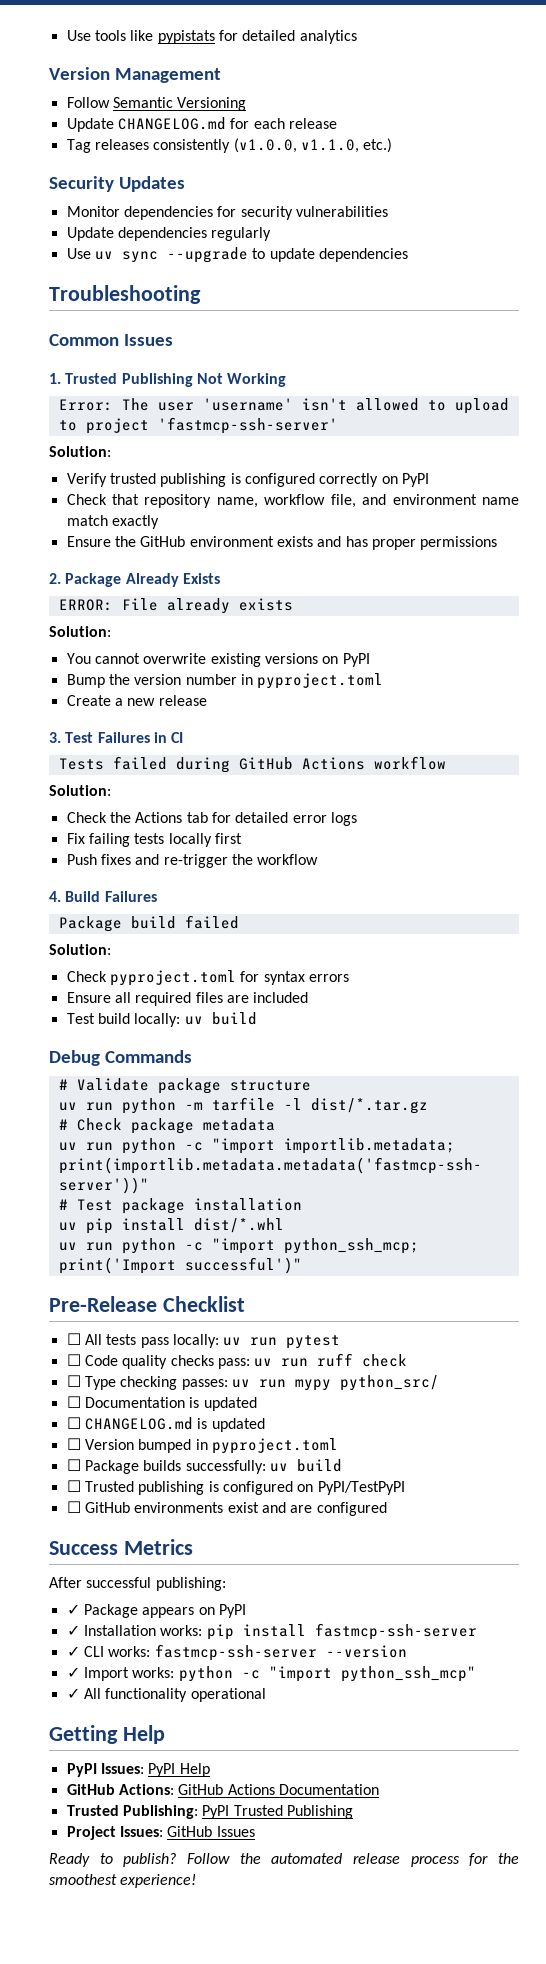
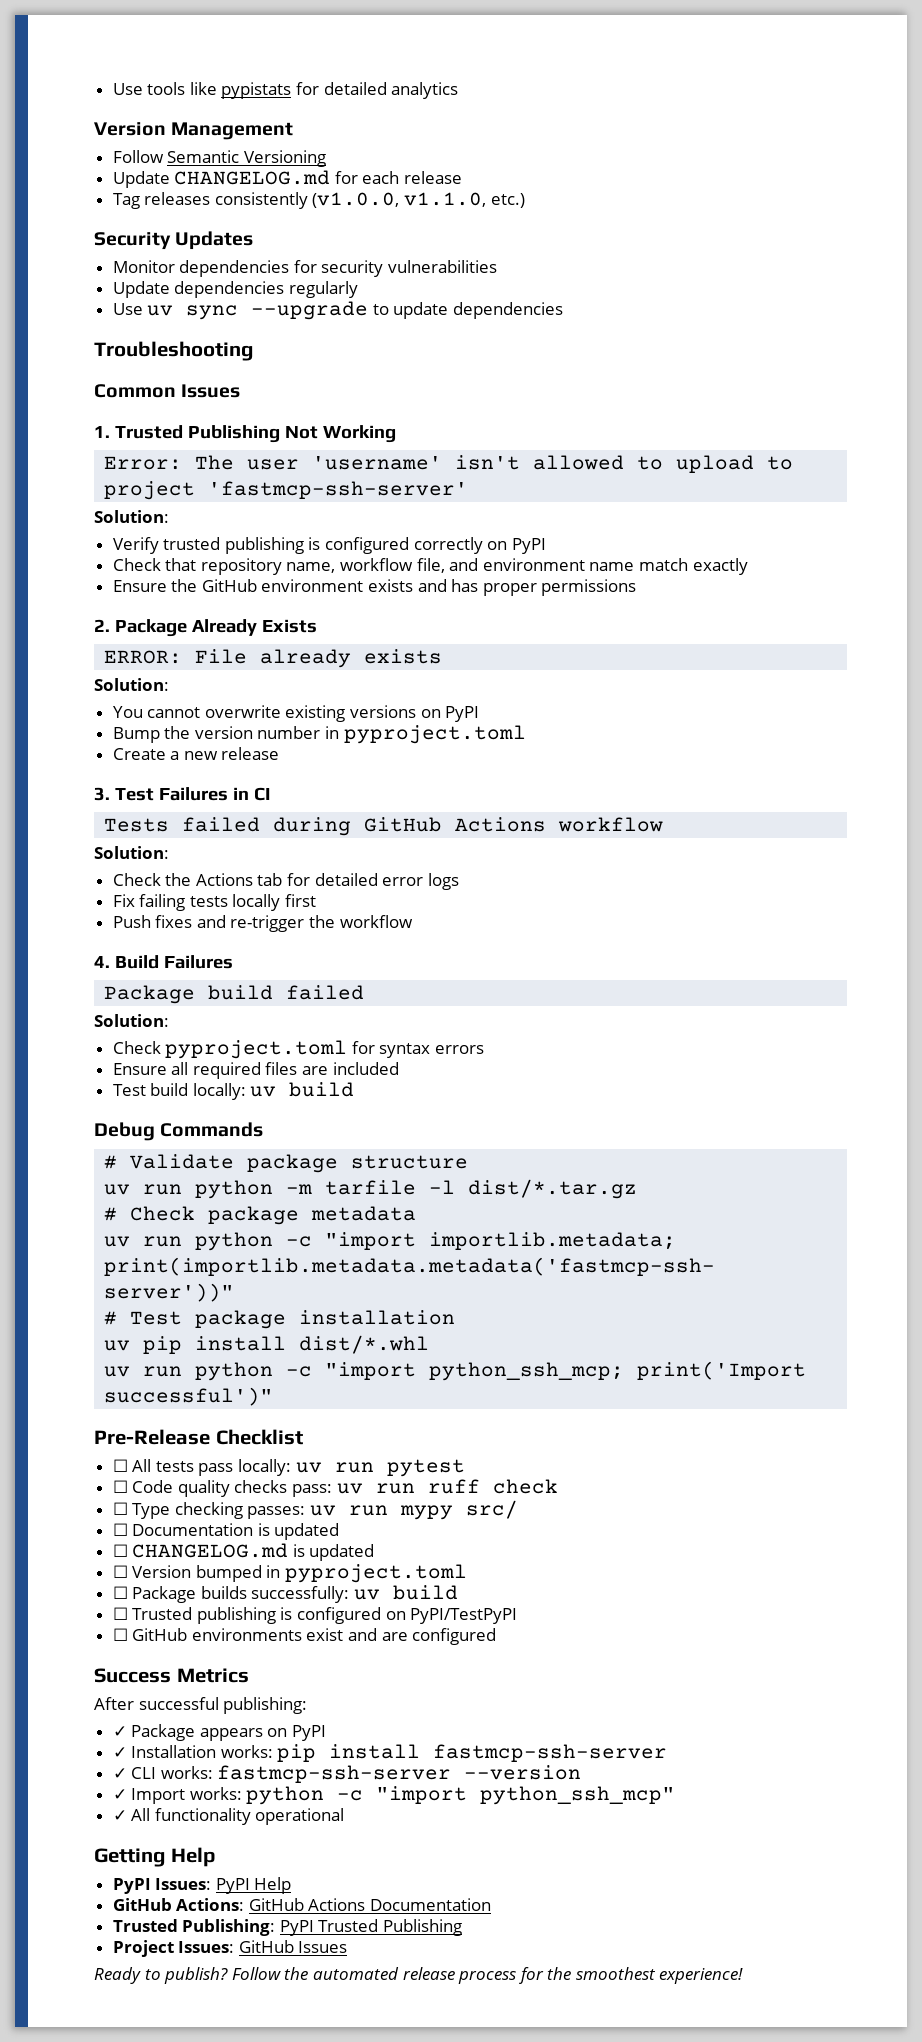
- ☐ Type checking passes: uv run mypy python_src/
+ ☐ Type checking passes: uv run mypy src/

